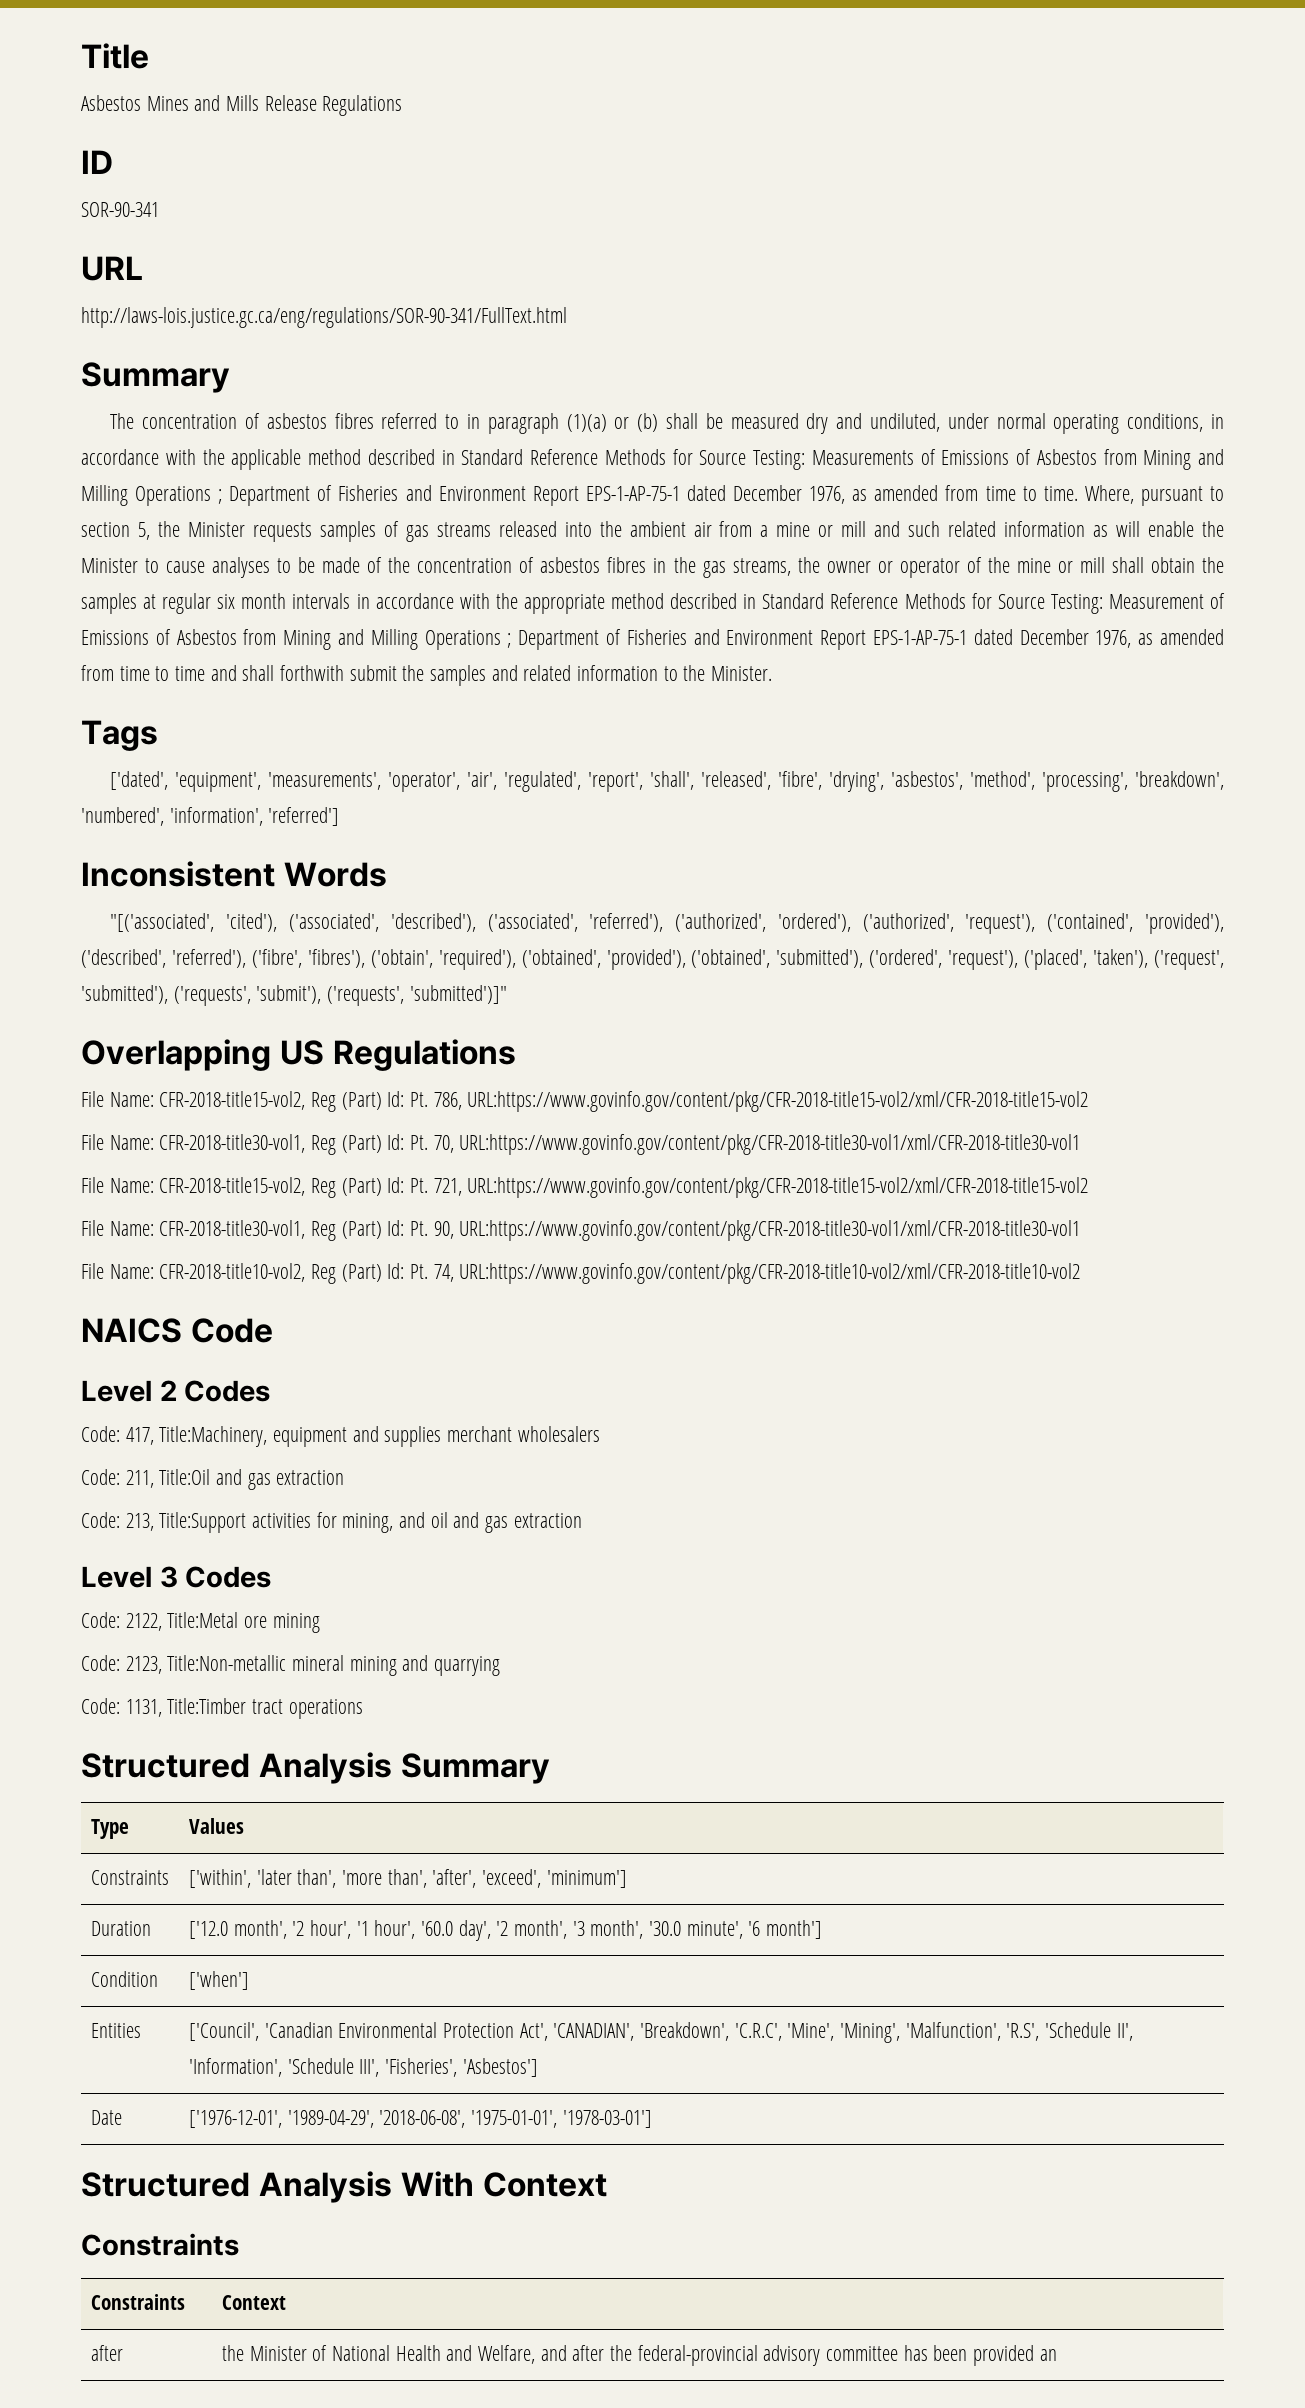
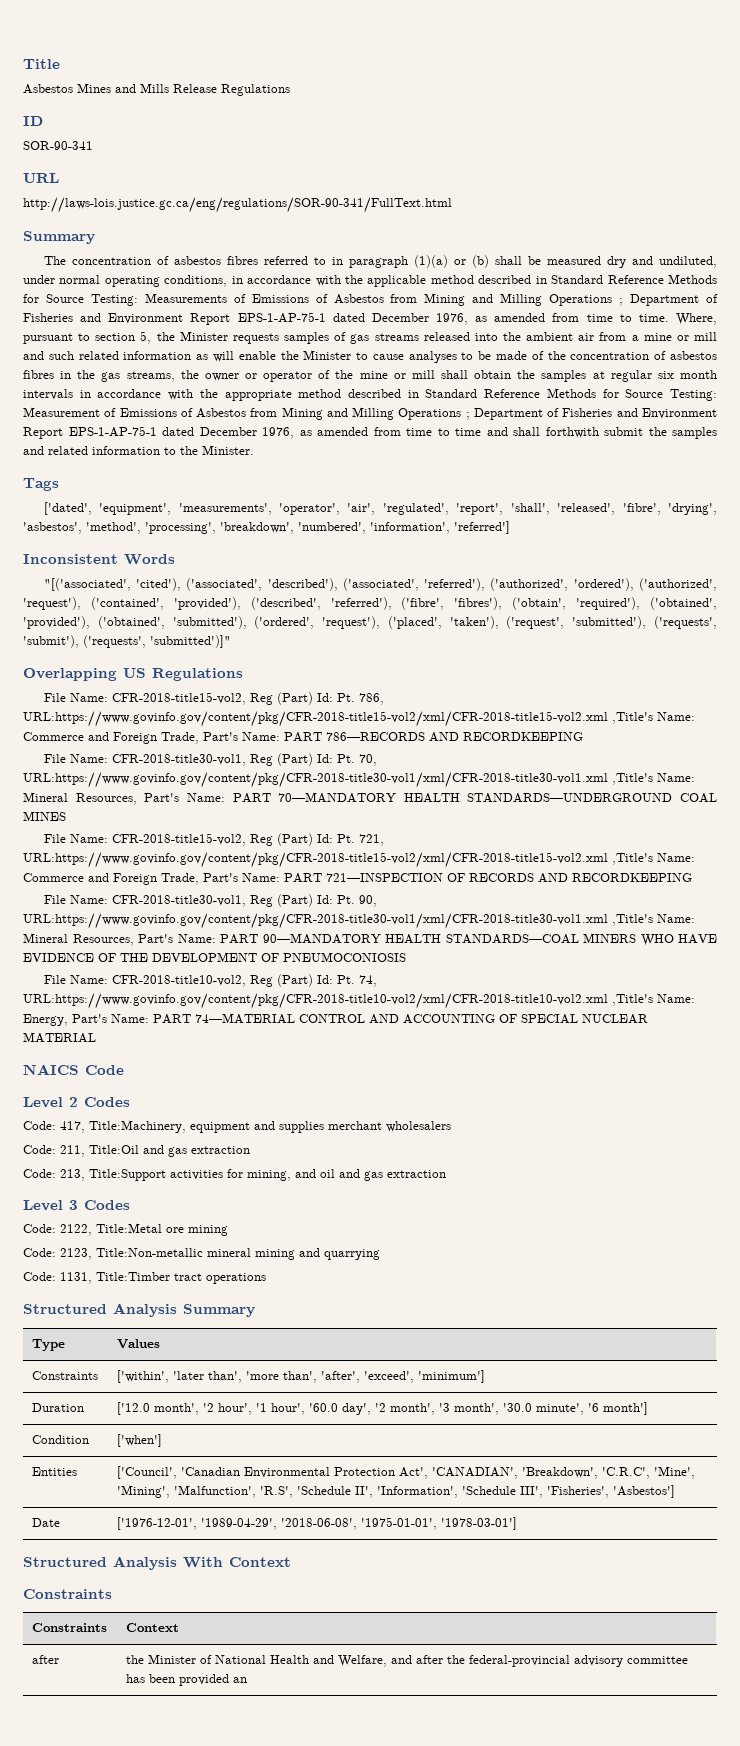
- File Name: CFR-2018-title15-vol2, Reg (Part) Id: Pt. 786, URL:https://www.govinfo.gov/content/pkg/CFR-2018-title15-vol2/xml/CFR-2018-title15-vol2
+ File Name: CFR-2018-title15-vol2, Reg (Part) Id: Pt. 786, URL:https://www.govinfo.gov/content/pkg/CFR-2018-title15-vol2/xml/CFR-2018-title15-vol2.xml ,Title's Name: Commerce and Foreign Trade, Part's Name: PART 786—RECORDS AND RECORDKEEPING
- File Name: CFR-2018-title30-vol1, Reg (Part) Id: Pt. 70, URL:https://www.govinfo.gov/content/pkg/CFR-2018-title30-vol1/xml/CFR-2018-title30-vol1
+ File Name: CFR-2018-title30-vol1, Reg (Part) Id: Pt. 70, URL:https://www.govinfo.gov/content/pkg/CFR-2018-title30-vol1/xml/CFR-2018-title30-vol1.xml ,Title's Name: Mineral Resources, Part's Name: PART 70—MANDATORY HEALTH STANDARDS—UNDERGROUND COAL MINES
- File Name: CFR-2018-title15-vol2, Reg (Part) Id: Pt. 721, URL:https://www.govinfo.gov/content/pkg/CFR-2018-title15-vol2/xml/CFR-2018-title15-vol2
+ File Name: CFR-2018-title15-vol2, Reg (Part) Id: Pt. 721, URL:https://www.govinfo.gov/content/pkg/CFR-2018-title15-vol2/xml/CFR-2018-title15-vol2.xml ,Title's Name: Commerce and Foreign Trade, Part's Name: PART 721—INSPECTION OF RECORDS AND RECORDKEEPING
- File Name: CFR-2018-title30-vol1, Reg (Part) Id: Pt. 90, URL:https://www.govinfo.gov/content/pkg/CFR-2018-title30-vol1/xml/CFR-2018-title30-vol1
+ File Name: CFR-2018-title30-vol1, Reg (Part) Id: Pt. 90, URL:https://www.govinfo.gov/content/pkg/CFR-2018-title30-vol1/xml/CFR-2018-title30-vol1.xml ,Title's Name: Mineral Resources, Part's Name: PART 90—MANDATORY HEALTH STANDARDS—COAL MINERS WHO HAVE EVIDENCE OF THE DEVELOPMENT OF PNEUMOCONIOSIS
- File Name: CFR-2018-title10-vol2, Reg (Part) Id: Pt. 74, URL:https://www.govinfo.gov/content/pkg/CFR-2018-title10-vol2/xml/CFR-2018-title10-vol2
+ File Name: CFR-2018-title10-vol2, Reg (Part) Id: Pt. 74, URL:https://www.govinfo.gov/content/pkg/CFR-2018-title10-vol2/xml/CFR-2018-title10-vol2.xml ,Title's Name: Energy, Part's Name: PART 74—MATERIAL CONTROL AND ACCOUNTING OF SPECIAL NUCLEAR MATERIAL

